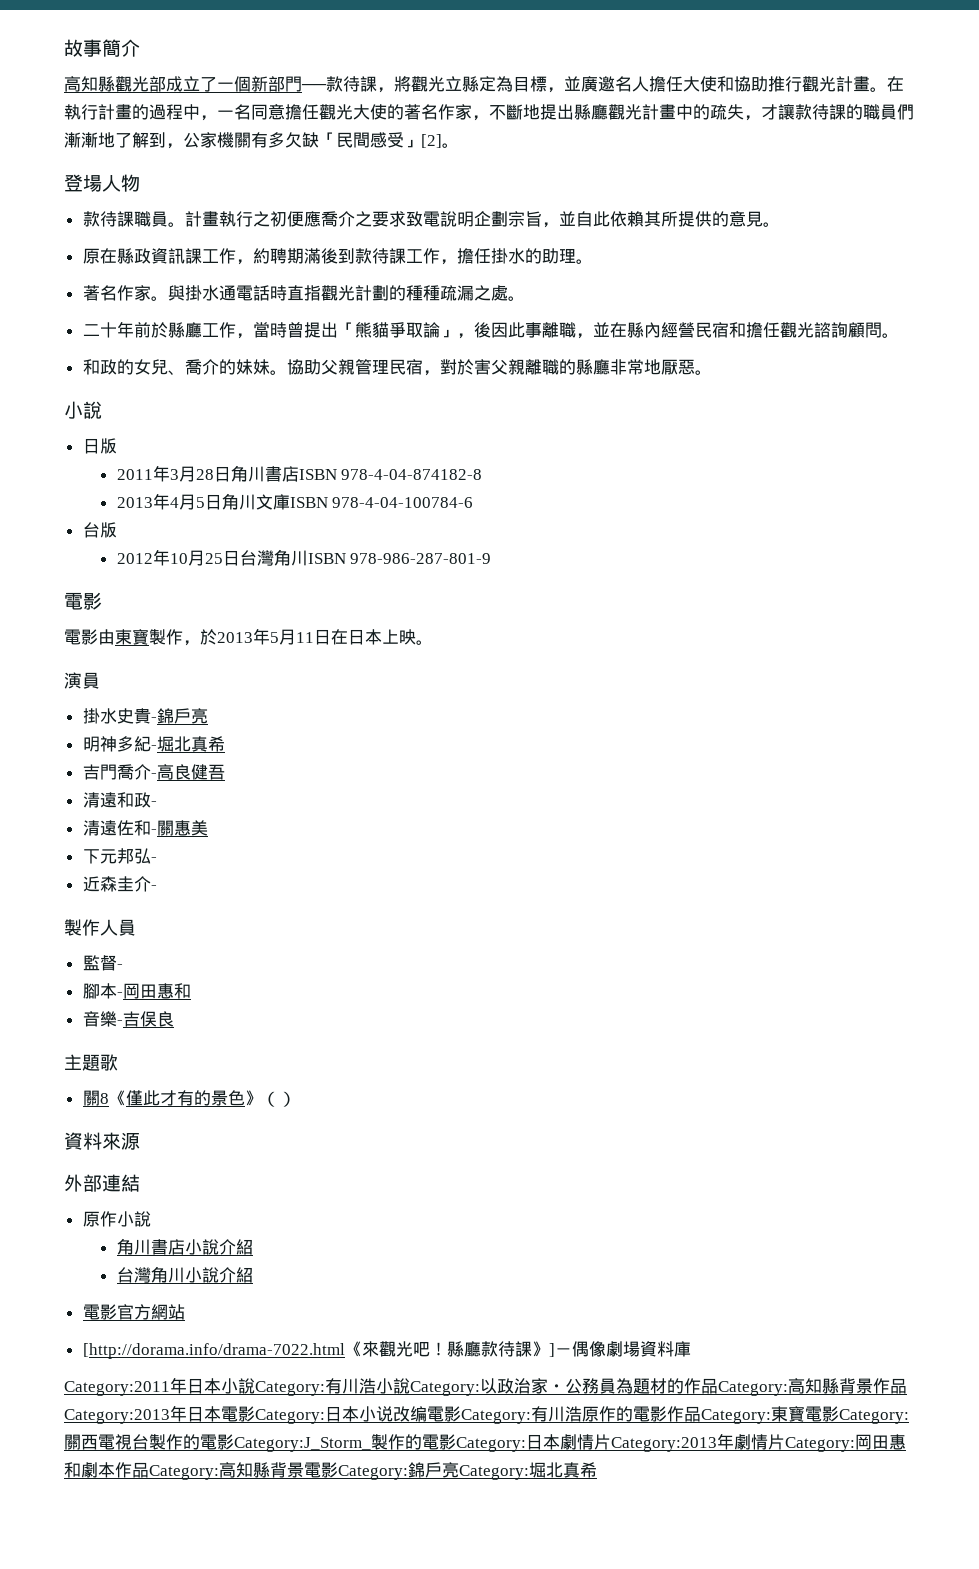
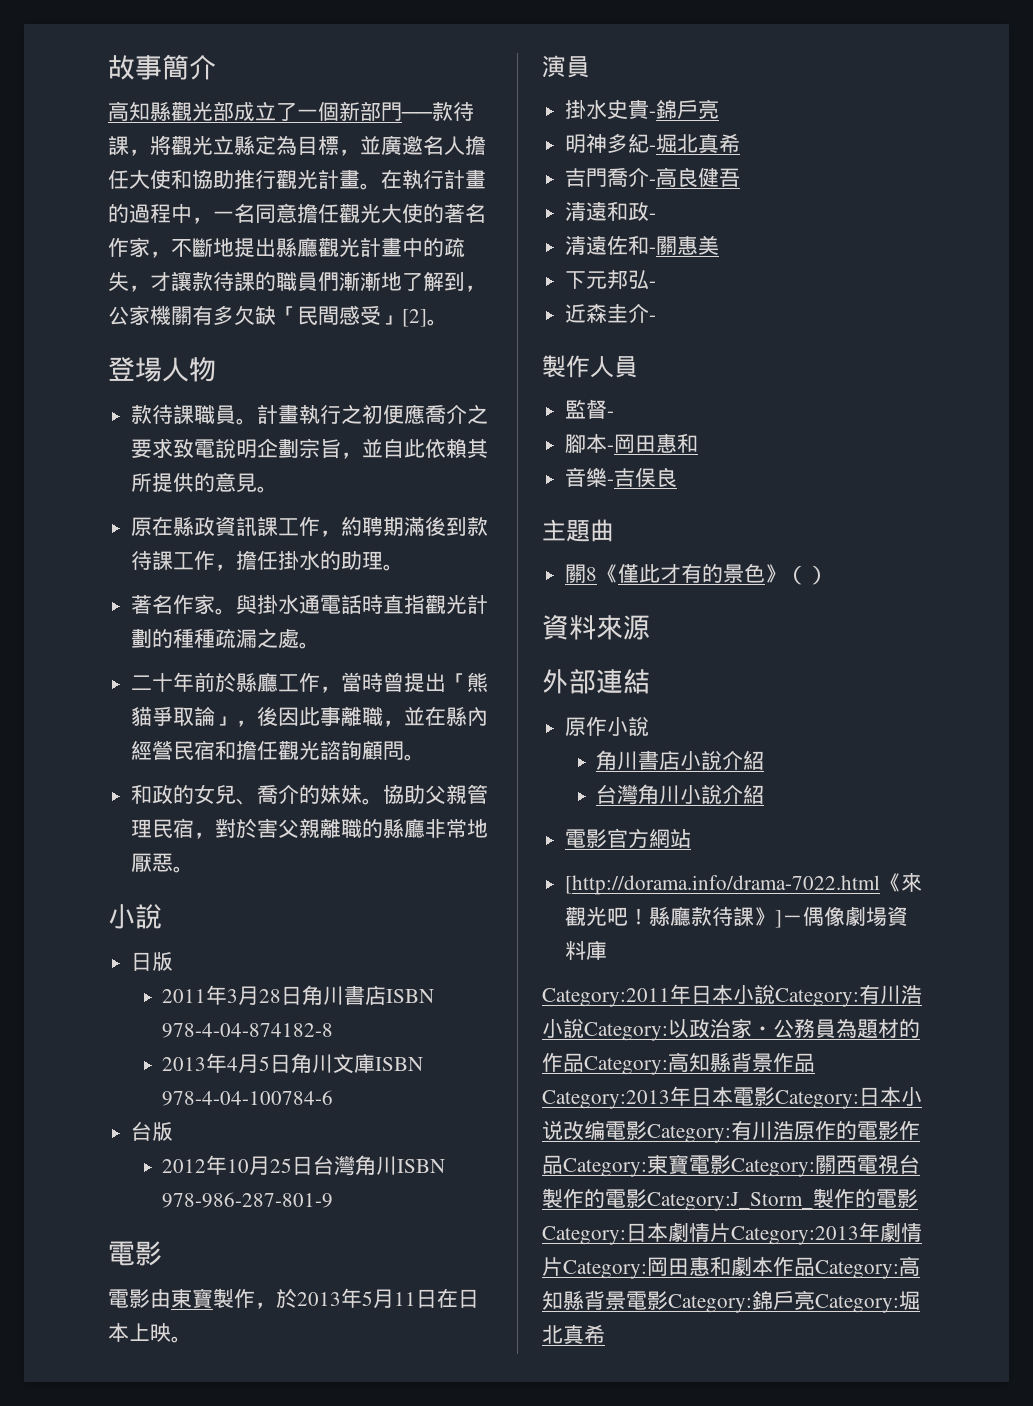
- 主題歌
+ 主題曲

